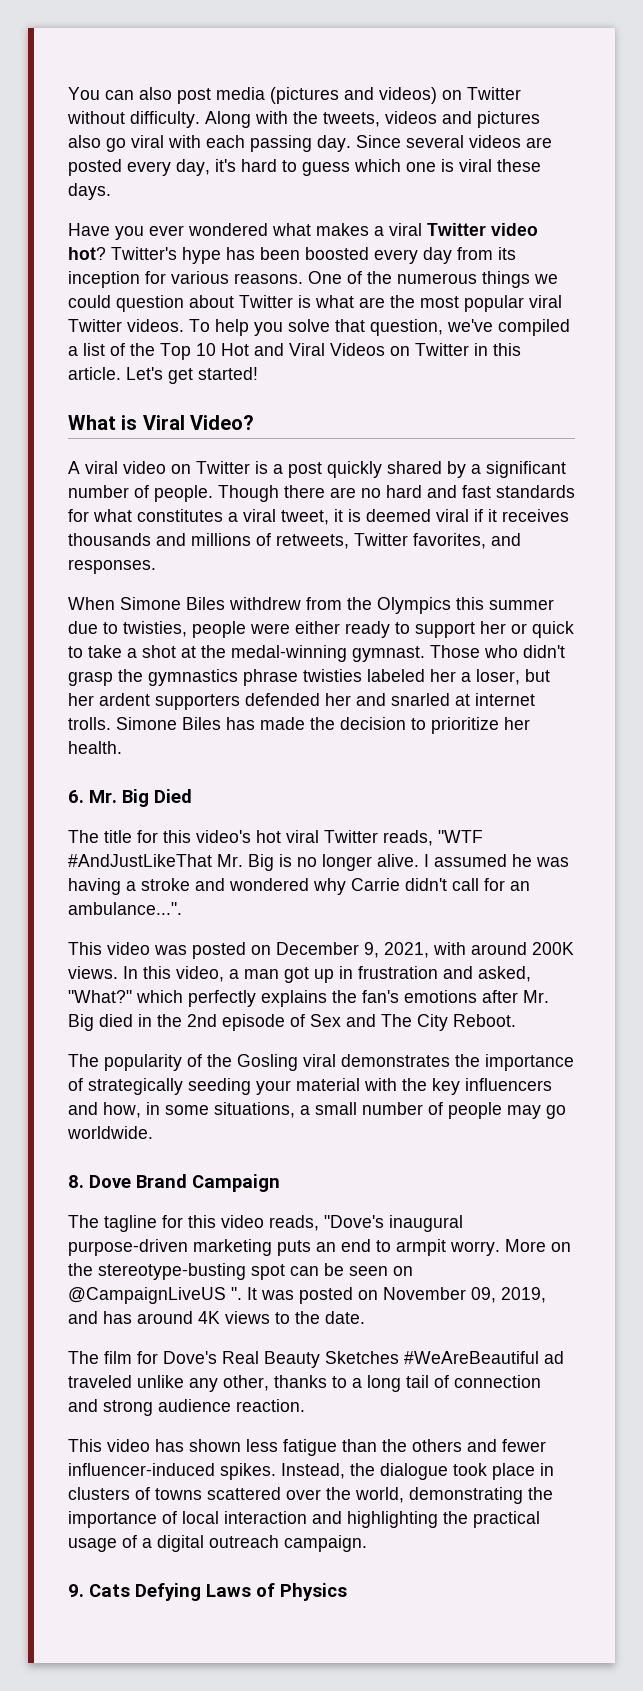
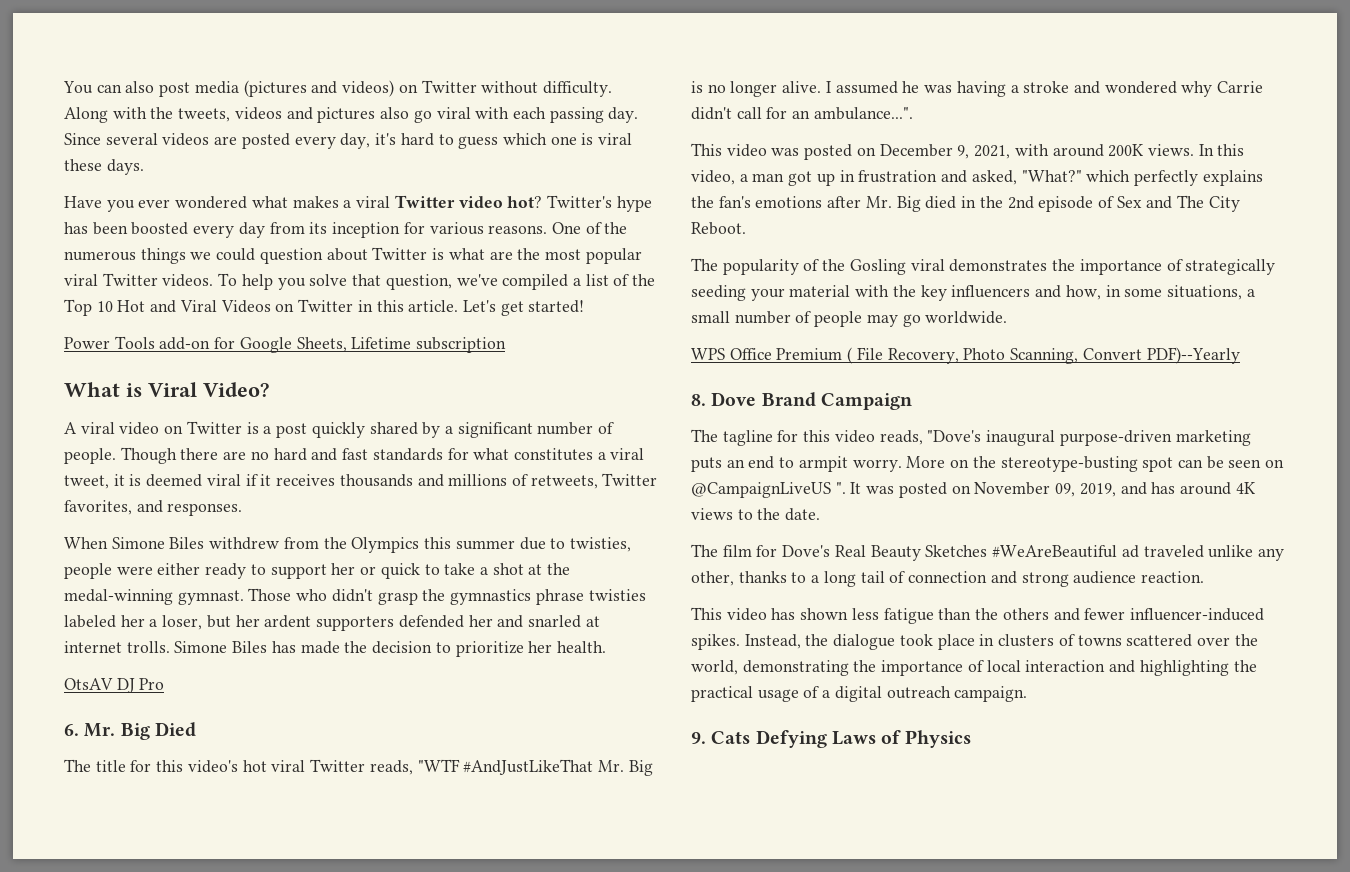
+ Power Tools add-on for Google Sheets, Lifetime subscription
+ OtsAV DJ Pro
+ WPS Office Premium ( File Recovery, Photo Scanning, Convert PDF)--Yearly

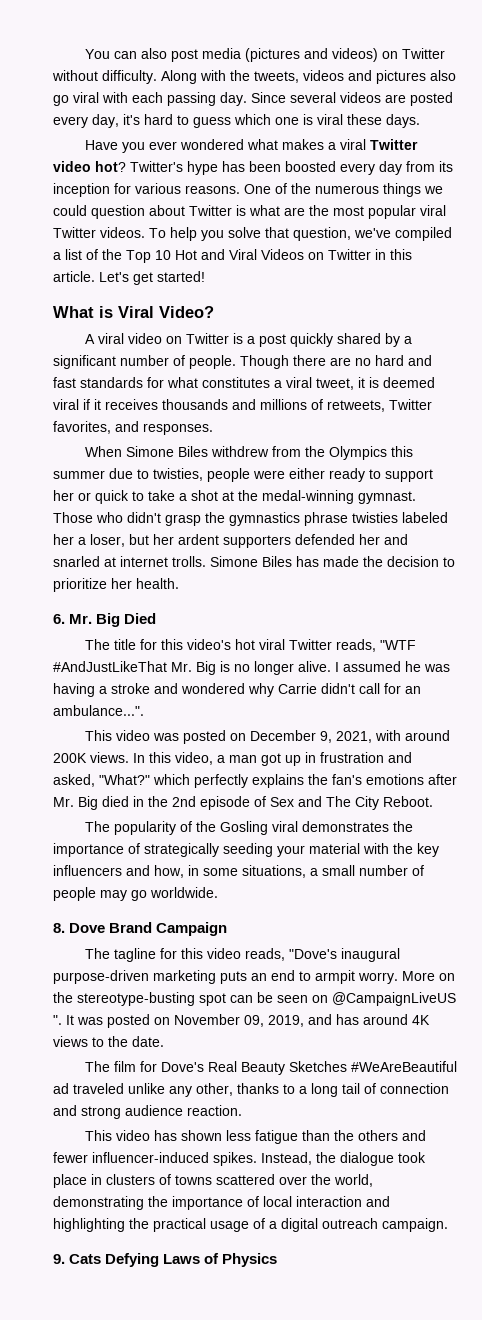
- Power Tools add-on for Google Sheets, Lifetime subscription
- OtsAV DJ Pro
- WPS Office Premium ( File Recovery, Photo Scanning, Convert PDF)--Yearly

